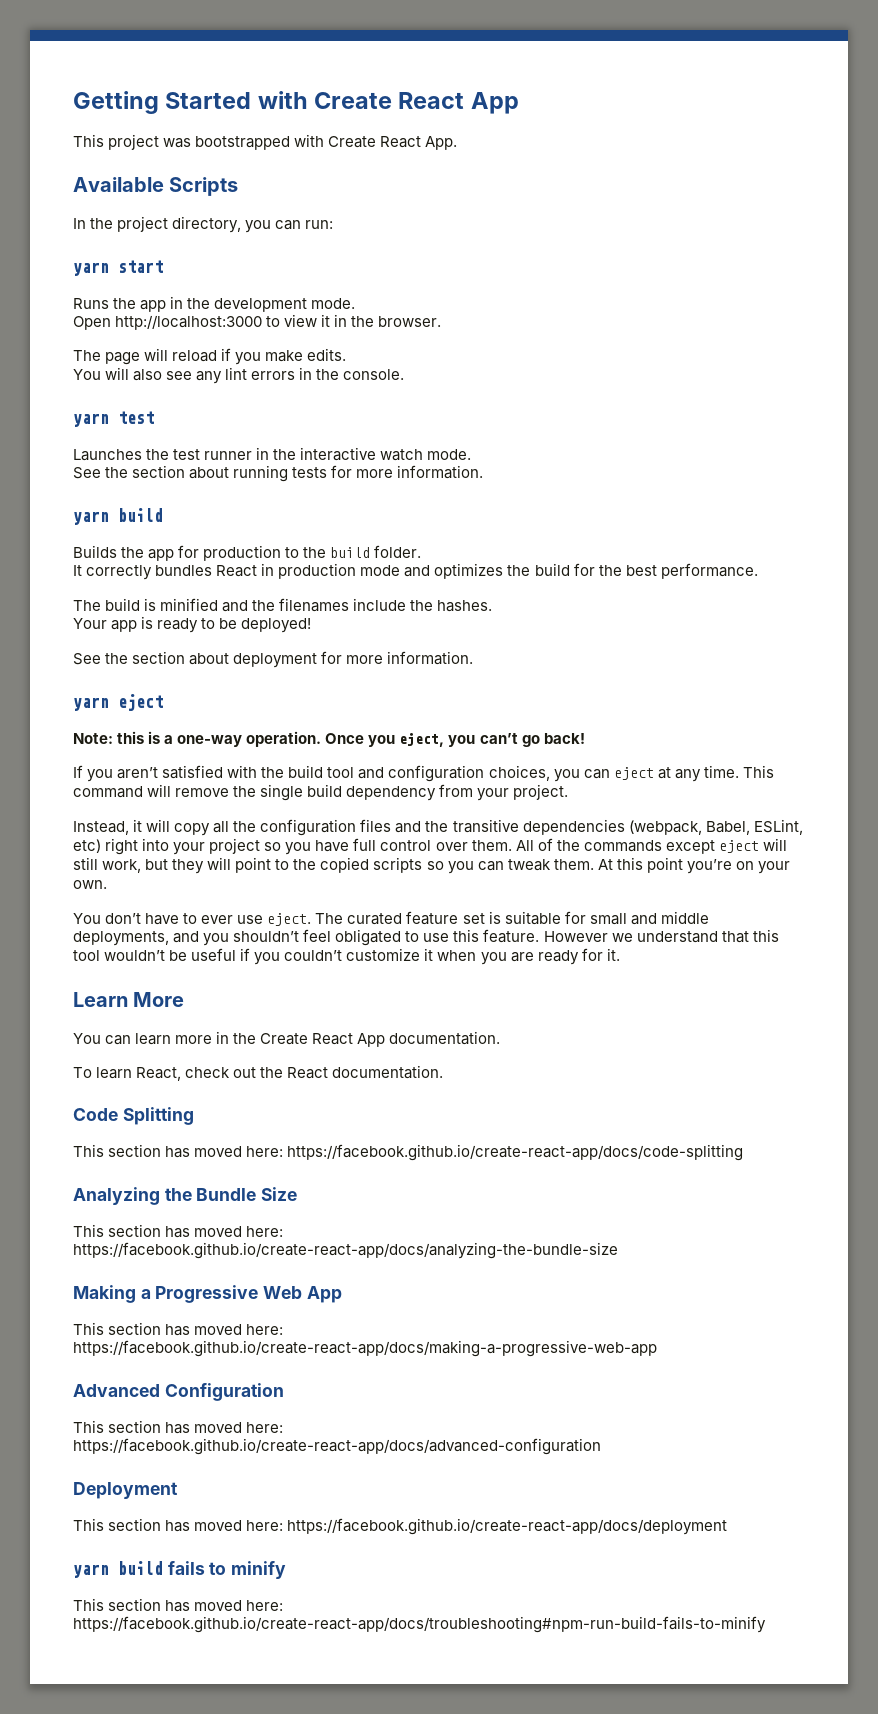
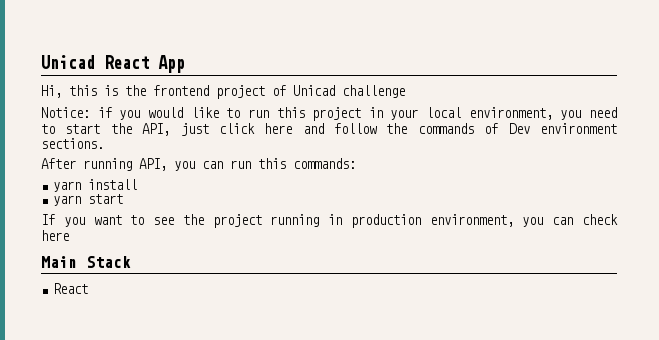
- Getting Started with Create React App
- This project was bootstrapped with Create React App.
- Available Scripts
- In the project directory, you can run:
+ Unicad React App
+ Hi, this is the frontend project of Unicad challenge
+ Notice: if you would like to run this project in your local environment, you need to start the API, just click here and follow the commands of Dev environment sections.
+ After running API, you can run this commands:
+ yarn install
  yarn start
- Runs the app in the development mode.
- Open http://localhost:3000 to view it in the browser.
- The page will reload if you make edits.
- You will also see any lint errors in the console.
- yarn test
- Launches the test runner in the interactive watch mode.
- See the section about running tests for more information.
- yarn build
- Builds the app for production to the build folder.
- It correctly bundles React in production mode and optimizes the build for the best performance.
- The build is minified and the filenames include the hashes.
- Your app is ready to be deployed!
- See the section about deployment for more information.
- yarn eject
- Note: this is a one-way operation. Once you eject, you can’t go back!
- If you aren’t satisfied with the build tool and configuration choices, you can eject at any time. This command will remove the single build dependency from your project.
- Instead, it will copy all the configuration files and the transitive dependencies (webpack, Babel, ESLint, etc) right into your project so you have full control over them. All of the commands except eject will still work, but they will point to the copied scripts so you can tweak them. At this point you’re on your own.
- You don’t have to ever use eject. The curated feature set is suitable for small and middle deployments, and you shouldn’t feel obligated to use this feature. However we understand that this tool wouldn’t be useful if you couldn’t customize it when you are ready for it.
- Learn More
- You can learn more in the Create React App documentation.
- To learn React, check out the React documentation.
- Code Splitting
- This section has moved here: https://facebook.github.io/create-react-app/docs/code-splitting
- Analyzing the Bundle Size
- This section has moved here: https://facebook.github.io/create-react-app/docs/analyzing-the-bundle-size
- Making a Progressive Web App
- This section has moved here: https://facebook.github.io/create-react-app/docs/making-a-progressive-web-app
- Advanced Configuration
- This section has moved here: https://facebook.github.io/create-react-app/docs/advanced-configuration
- Deployment
- This section has moved here: https://facebook.github.io/create-react-app/docs/deployment
- yarn build fails to minify
- This section has moved here: https://facebook.github.io/create-react-app/docs/troubleshooting#npm-run-build-fails-to-minify
+ If you want to see the project running in production environment, you can check here
+ Main Stack
+ React

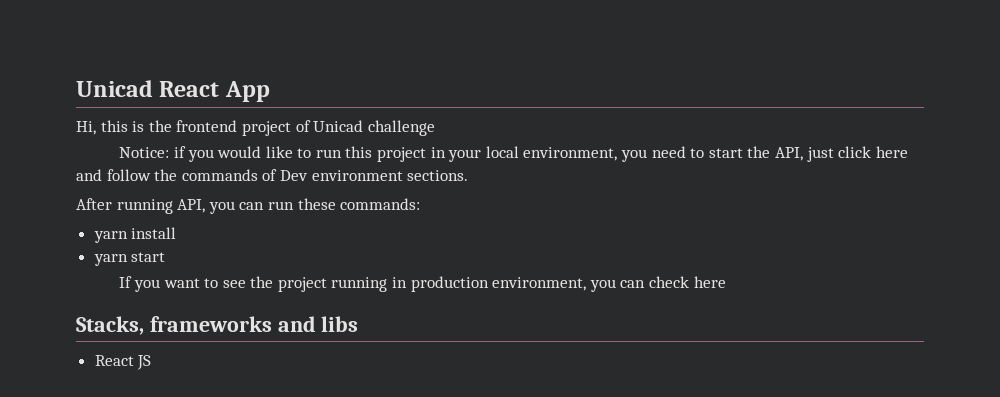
- After running API, you can run this commands:
+ After running API, you can run these commands:
- Main Stack
- React
+ Stacks, frameworks and libs
+ React JS

